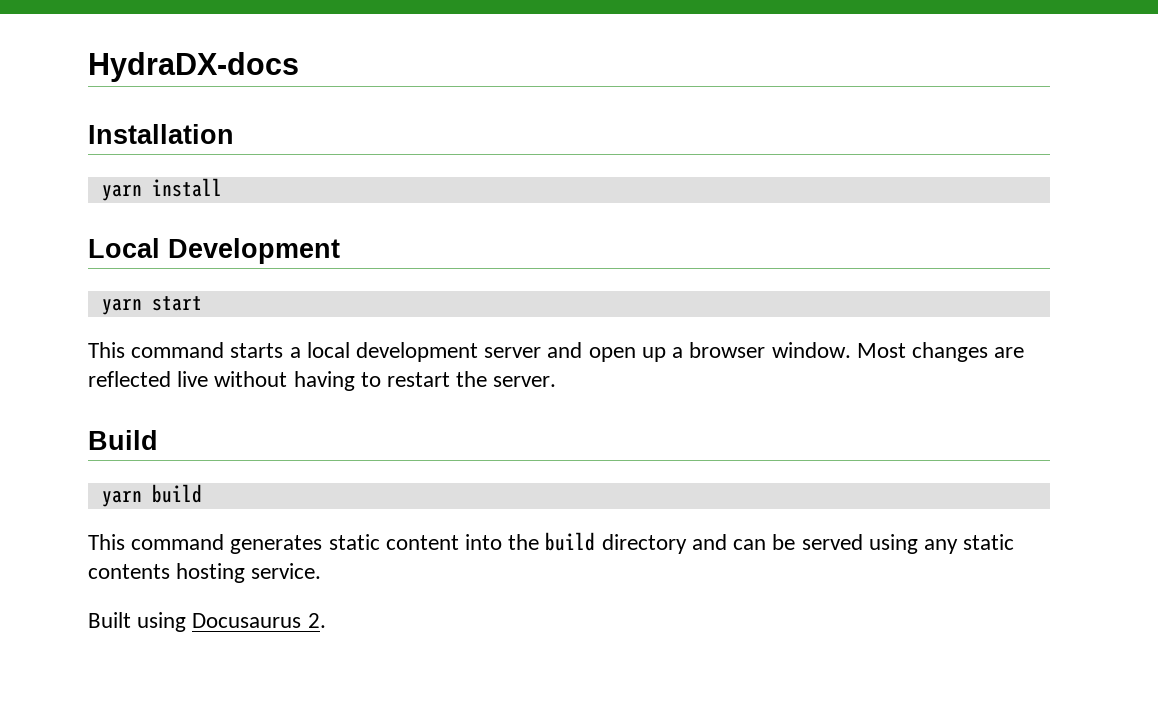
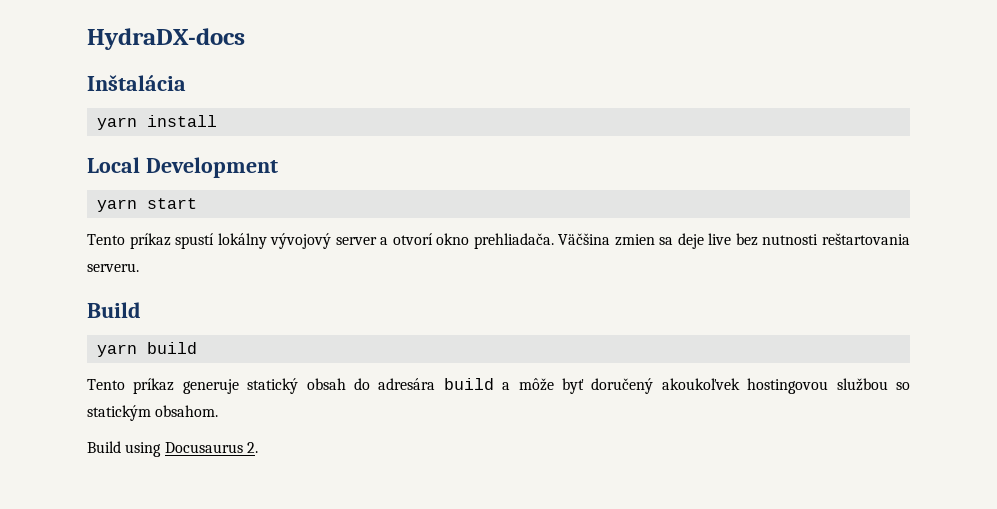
- Installation
+ Inštalácia
- This command starts a local development server and open up a browser window. Most changes are reflected live without having to restart the server.
+ Tento príkaz spustí lokálny vývojový server a otvorí okno prehliadača. Väčšina zmien sa deje live bez nutnosti reštartovania serveru.
  Build
  yarn build
- This command generates static content into the build directory and can be served using any static contents hosting service.
- Built using Docusaurus 2.
+ Tento príkaz generuje statický obsah do adresára build a môže byť doručený akoukoľvek hostingovou službou so statickým obsahom.
+ Build using Docusaurus 2.

